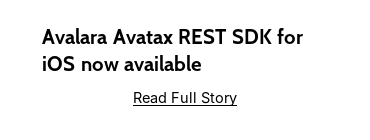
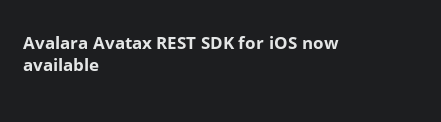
- Read Full Story

